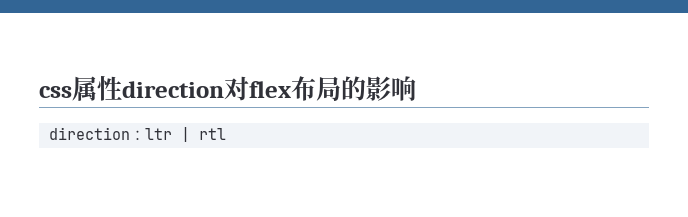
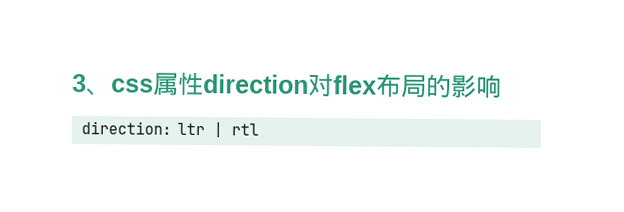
- css属性direction对flex布局的影响
+ 3、css属性direction对flex布局的影响

